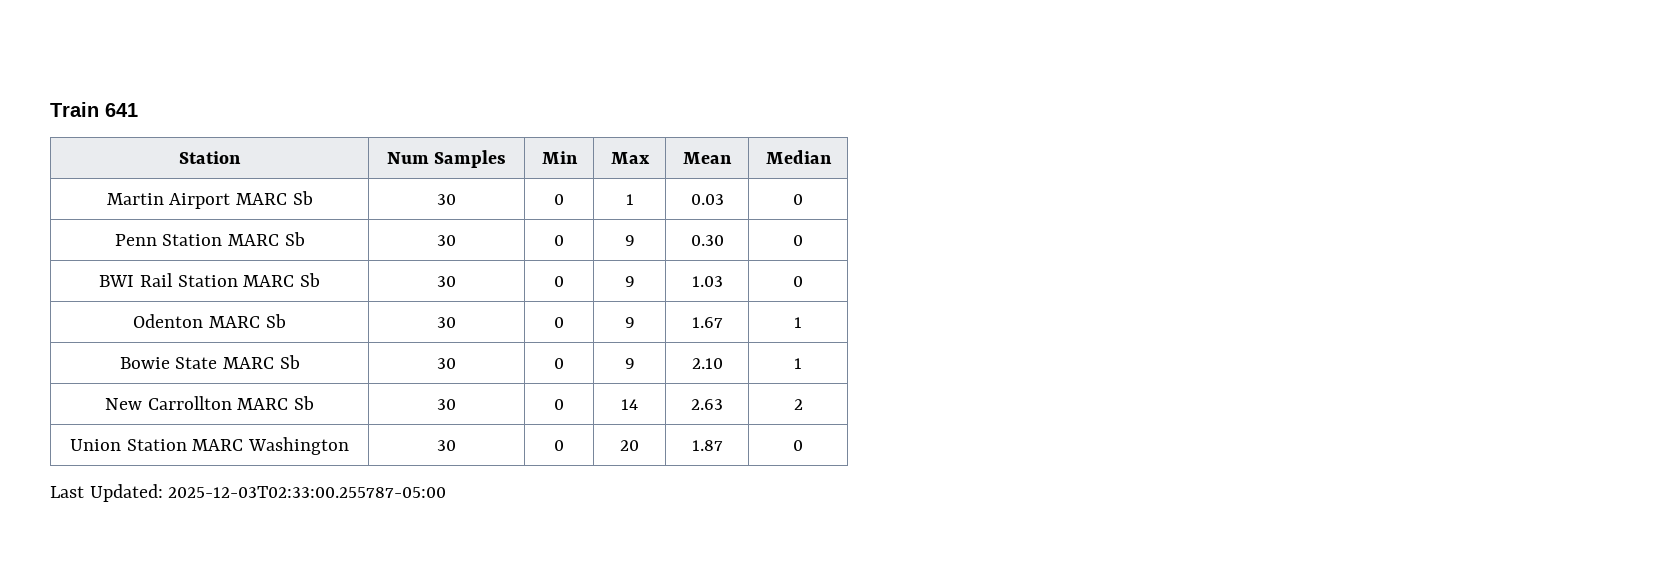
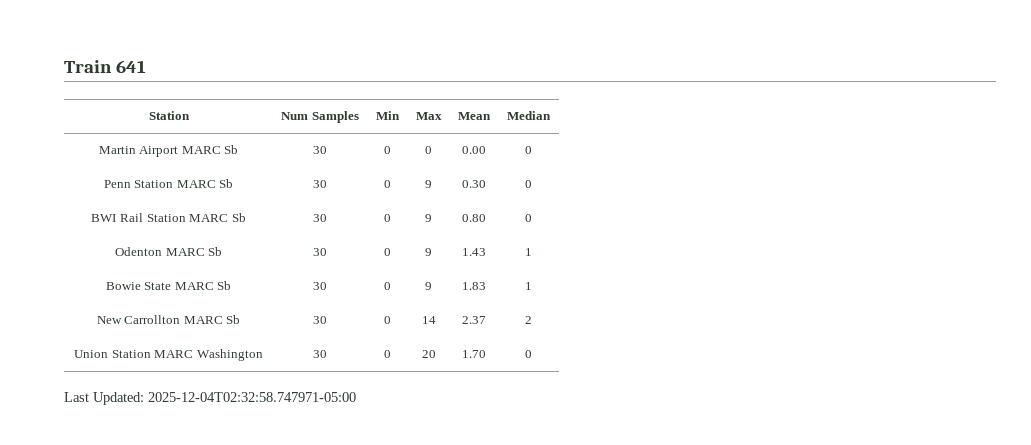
- Martin Airport MARC Sb | 30 | 0 | 1 | 0.03 | 0
+ Martin Airport MARC Sb | 30 | 0 | 0 | 0.00 | 0
- BWI Rail Station MARC Sb | 30 | 0 | 9 | 1.03 | 0
+ BWI Rail Station MARC Sb | 30 | 0 | 9 | 0.80 | 0
- Odenton MARC Sb | 30 | 0 | 9 | 1.67 | 1
+ Odenton MARC Sb | 30 | 0 | 9 | 1.43 | 1
- Bowie State MARC Sb | 30 | 0 | 9 | 2.10 | 1
+ Bowie State MARC Sb | 30 | 0 | 9 | 1.83 | 1
- New Carrollton MARC Sb | 30 | 0 | 14 | 2.63 | 2
+ New Carrollton MARC Sb | 30 | 0 | 14 | 2.37 | 2
- Union Station MARC Washington | 30 | 0 | 20 | 1.87 | 0
+ Union Station MARC Washington | 30 | 0 | 20 | 1.70 | 0
- Last Updated: 2025-12-03T02:33:00.255787-05:00
+ Last Updated: 2025-12-04T02:32:58.747971-05:00

